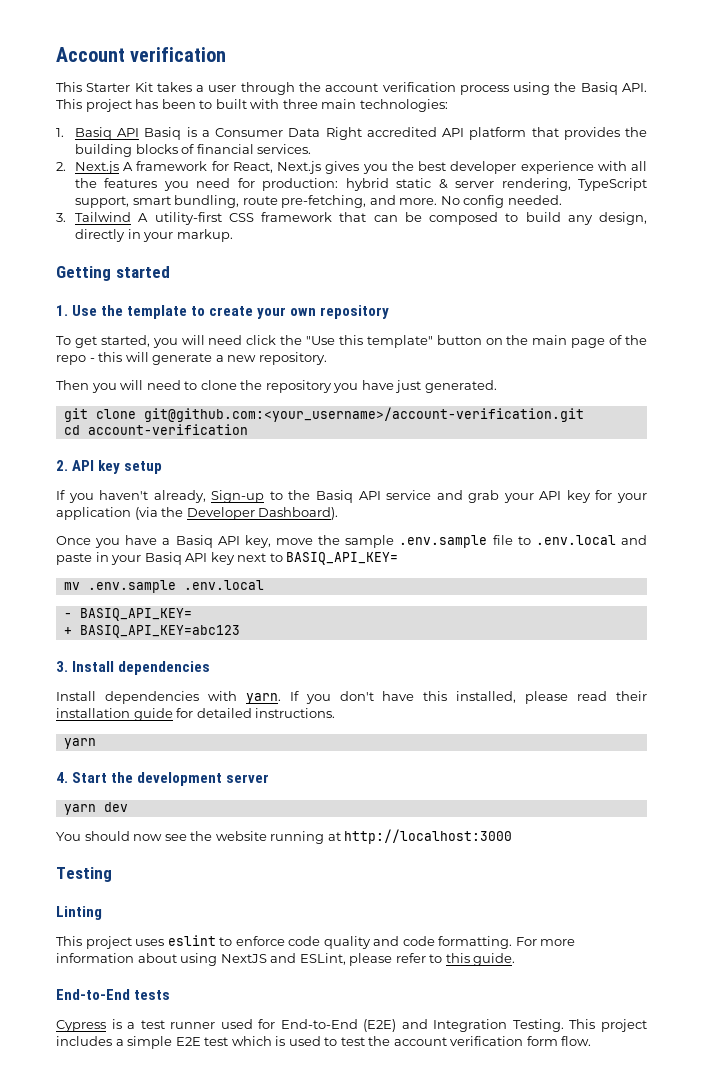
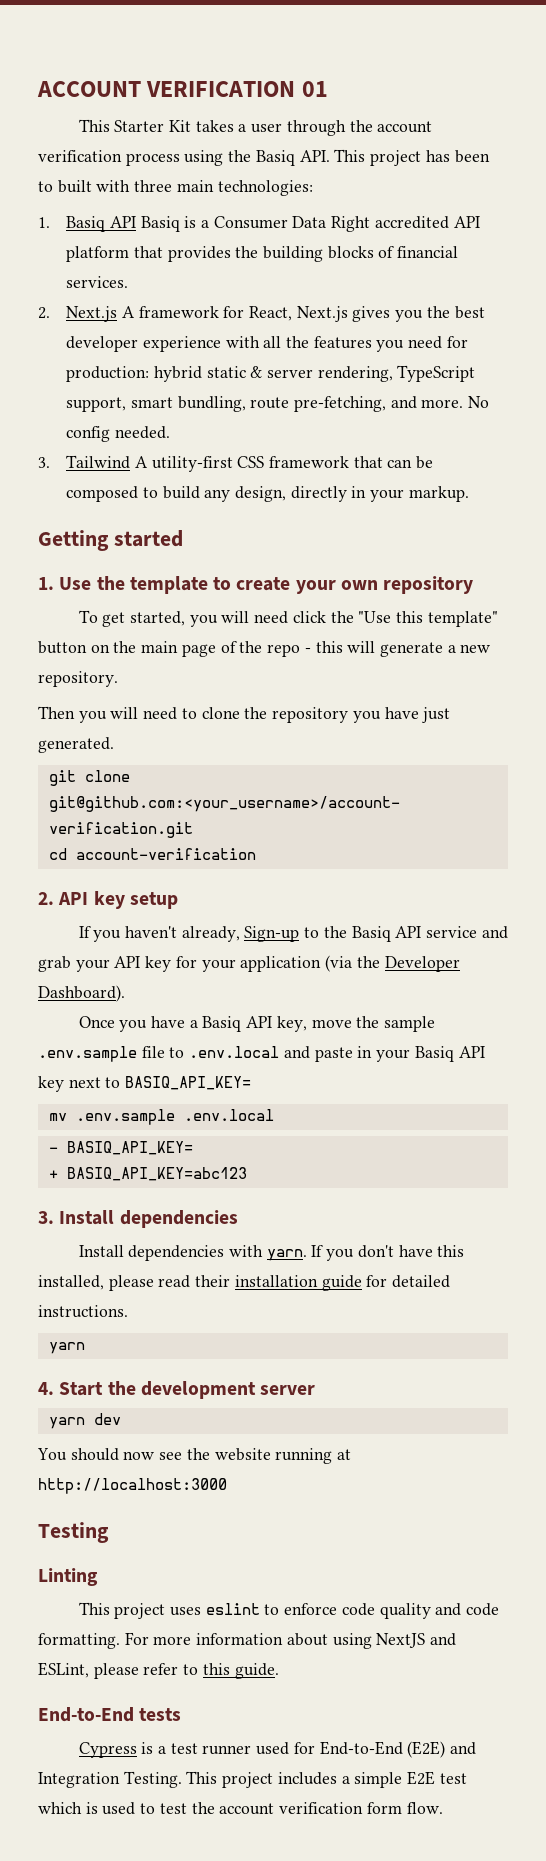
- Account verification
+ ACCOUNT VERIFICATION 01

